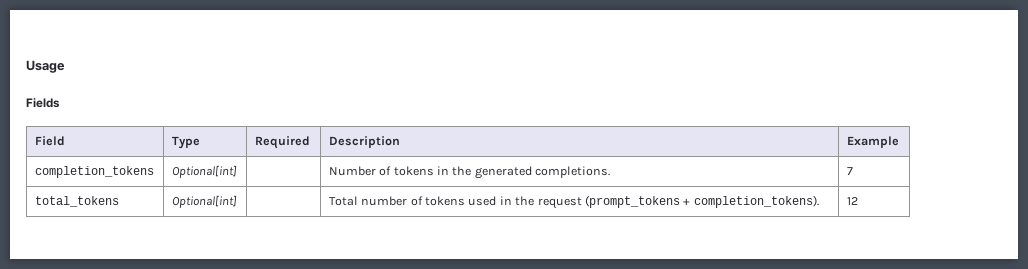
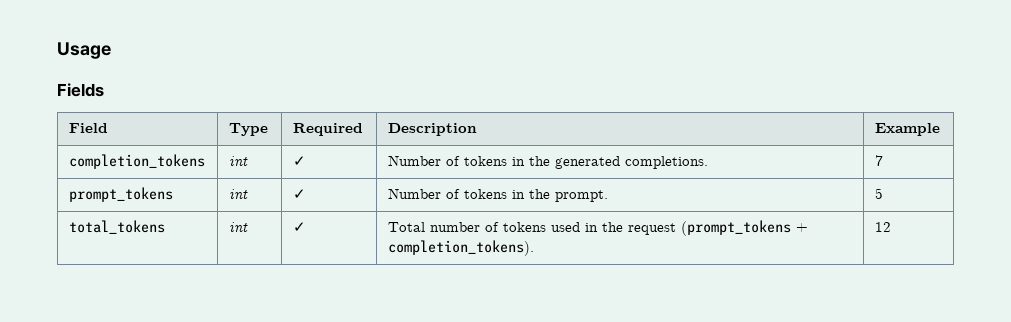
- completion_tokens | Optional[int] | | Number of tokens in the generated completions. | 7
+ completion_tokens | int | ✓ | Number of tokens in the generated completions. | 7
+ prompt_tokens | int | ✓ | Number of tokens in the prompt. | 5
- total_tokens | Optional[int] | | Total number of tokens used in the request (prompt_tokens + completion_tokens). | 12
+ total_tokens | int | ✓ | Total number of tokens used in the request (prompt_tokens + completion_tokens). | 12

